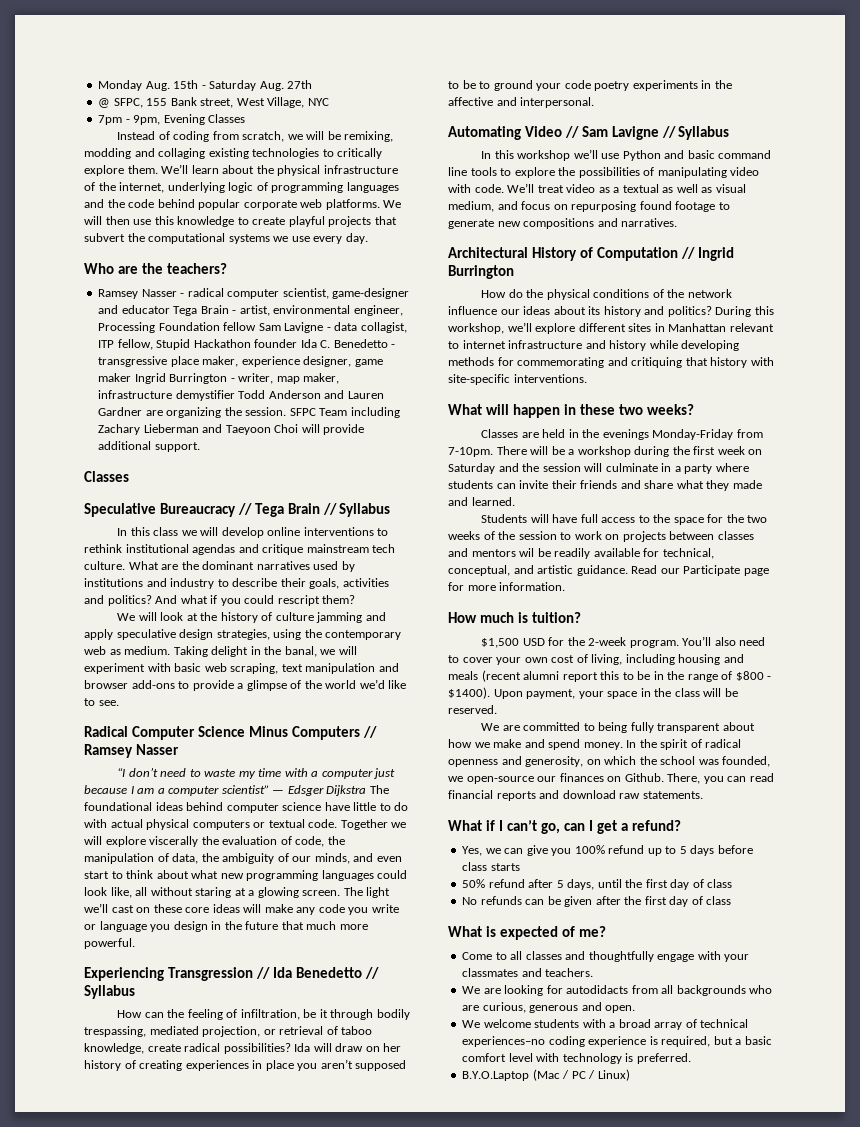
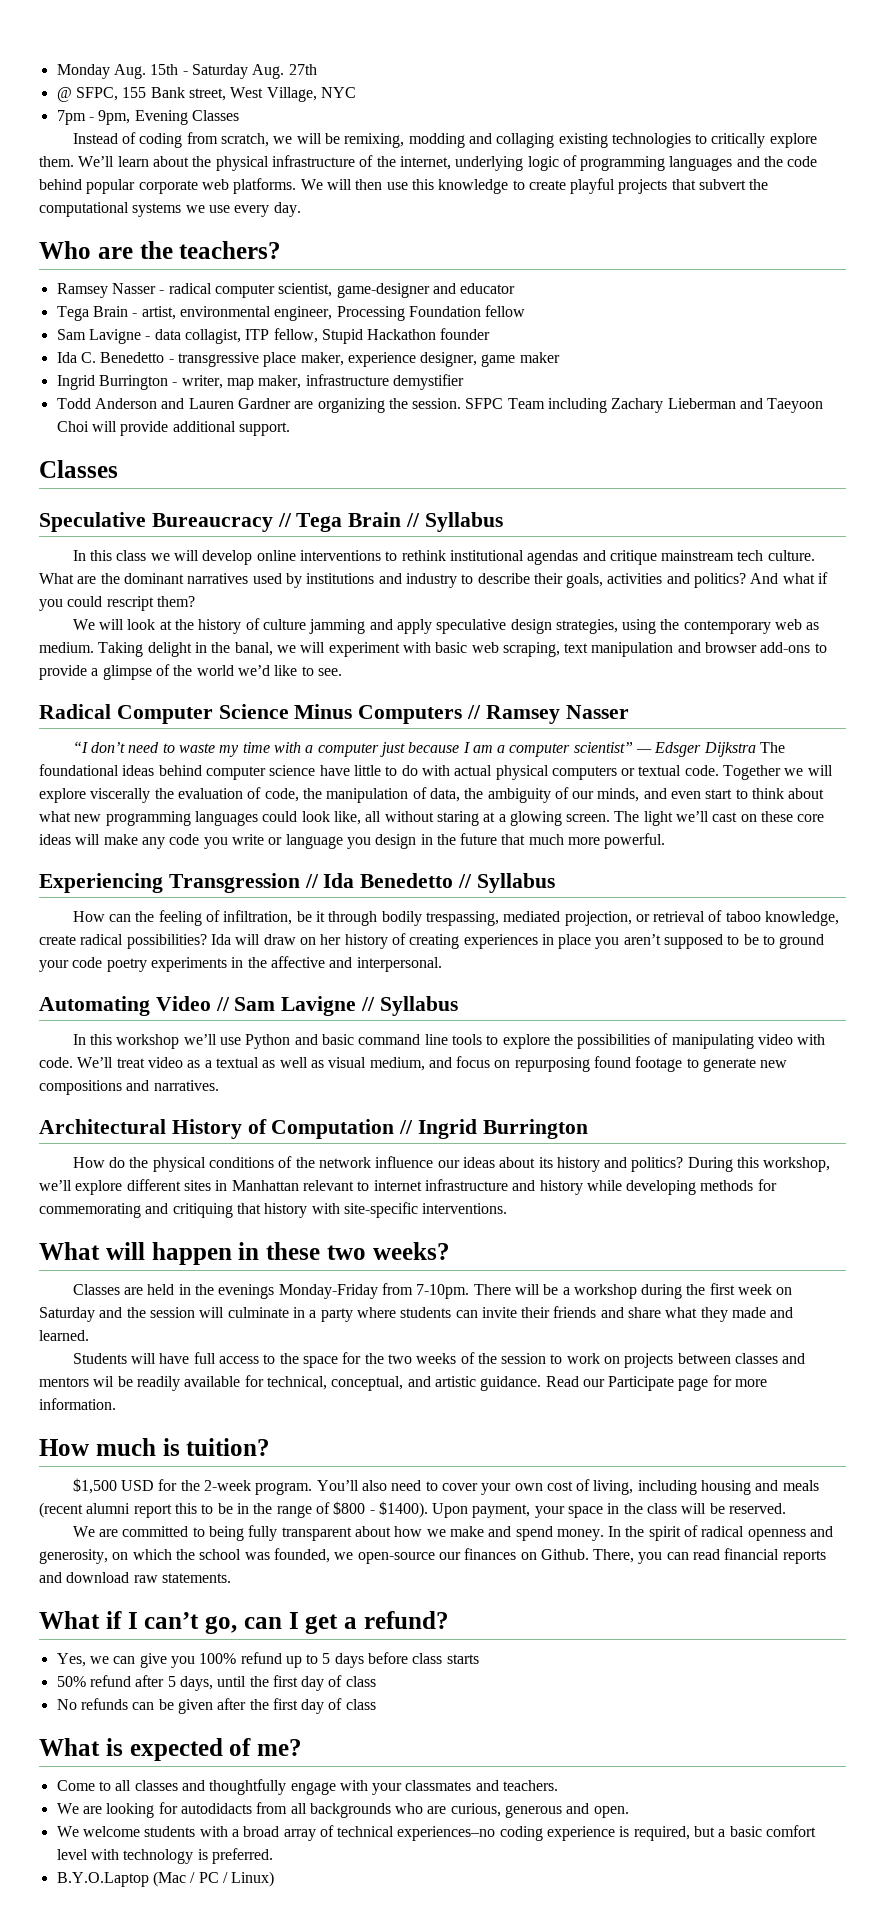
- Ramsey Nasser - radical computer scientist, game-designer and educator Tega Brain - artist, environmental engineer, Processing Foundation fellow Sam Lavigne - data collagist, ITP fellow, Stupid Hackathon founder Ida C. Benedetto - transgressive place maker, experience designer, game maker Ingrid Burrington - writer, map maker, infrastructure demystifier Todd Anderson and Lauren Gardner are organizing the session.
+ Ramsey Nasser - radical computer scientist, game-designer and educator
+ Tega Brain - artist, environmental engineer, Processing Foundation fellow
+ Sam Lavigne - data collagist, ITP fellow, Stupid Hackathon founder
+ Ida C. Benedetto - transgressive place maker, experience designer, game maker
+ Ingrid Burrington - writer, map maker, infrastructure demystifier
+ Todd Anderson and Lauren Gardner are organizing the session.

